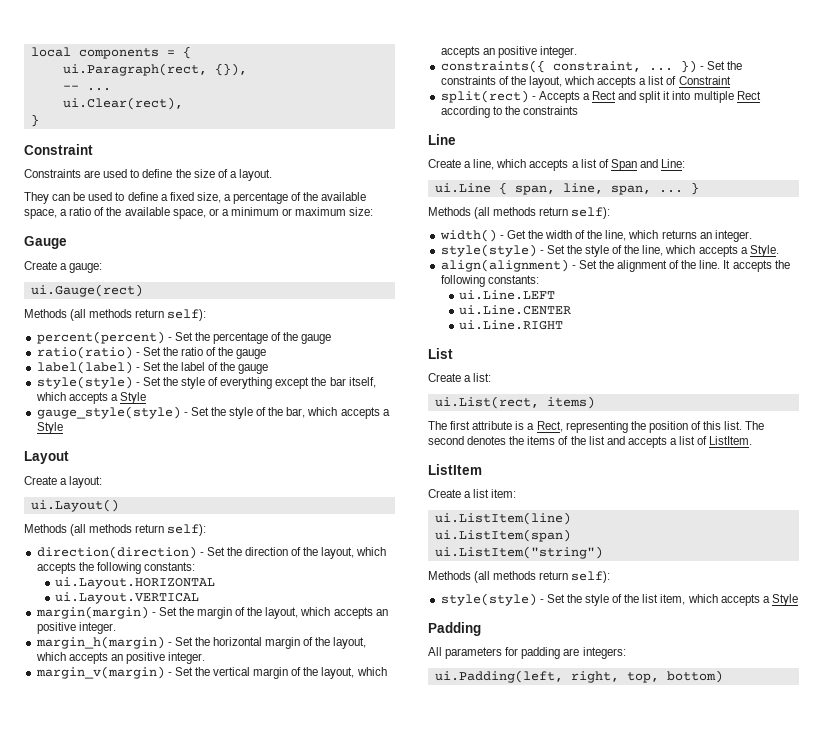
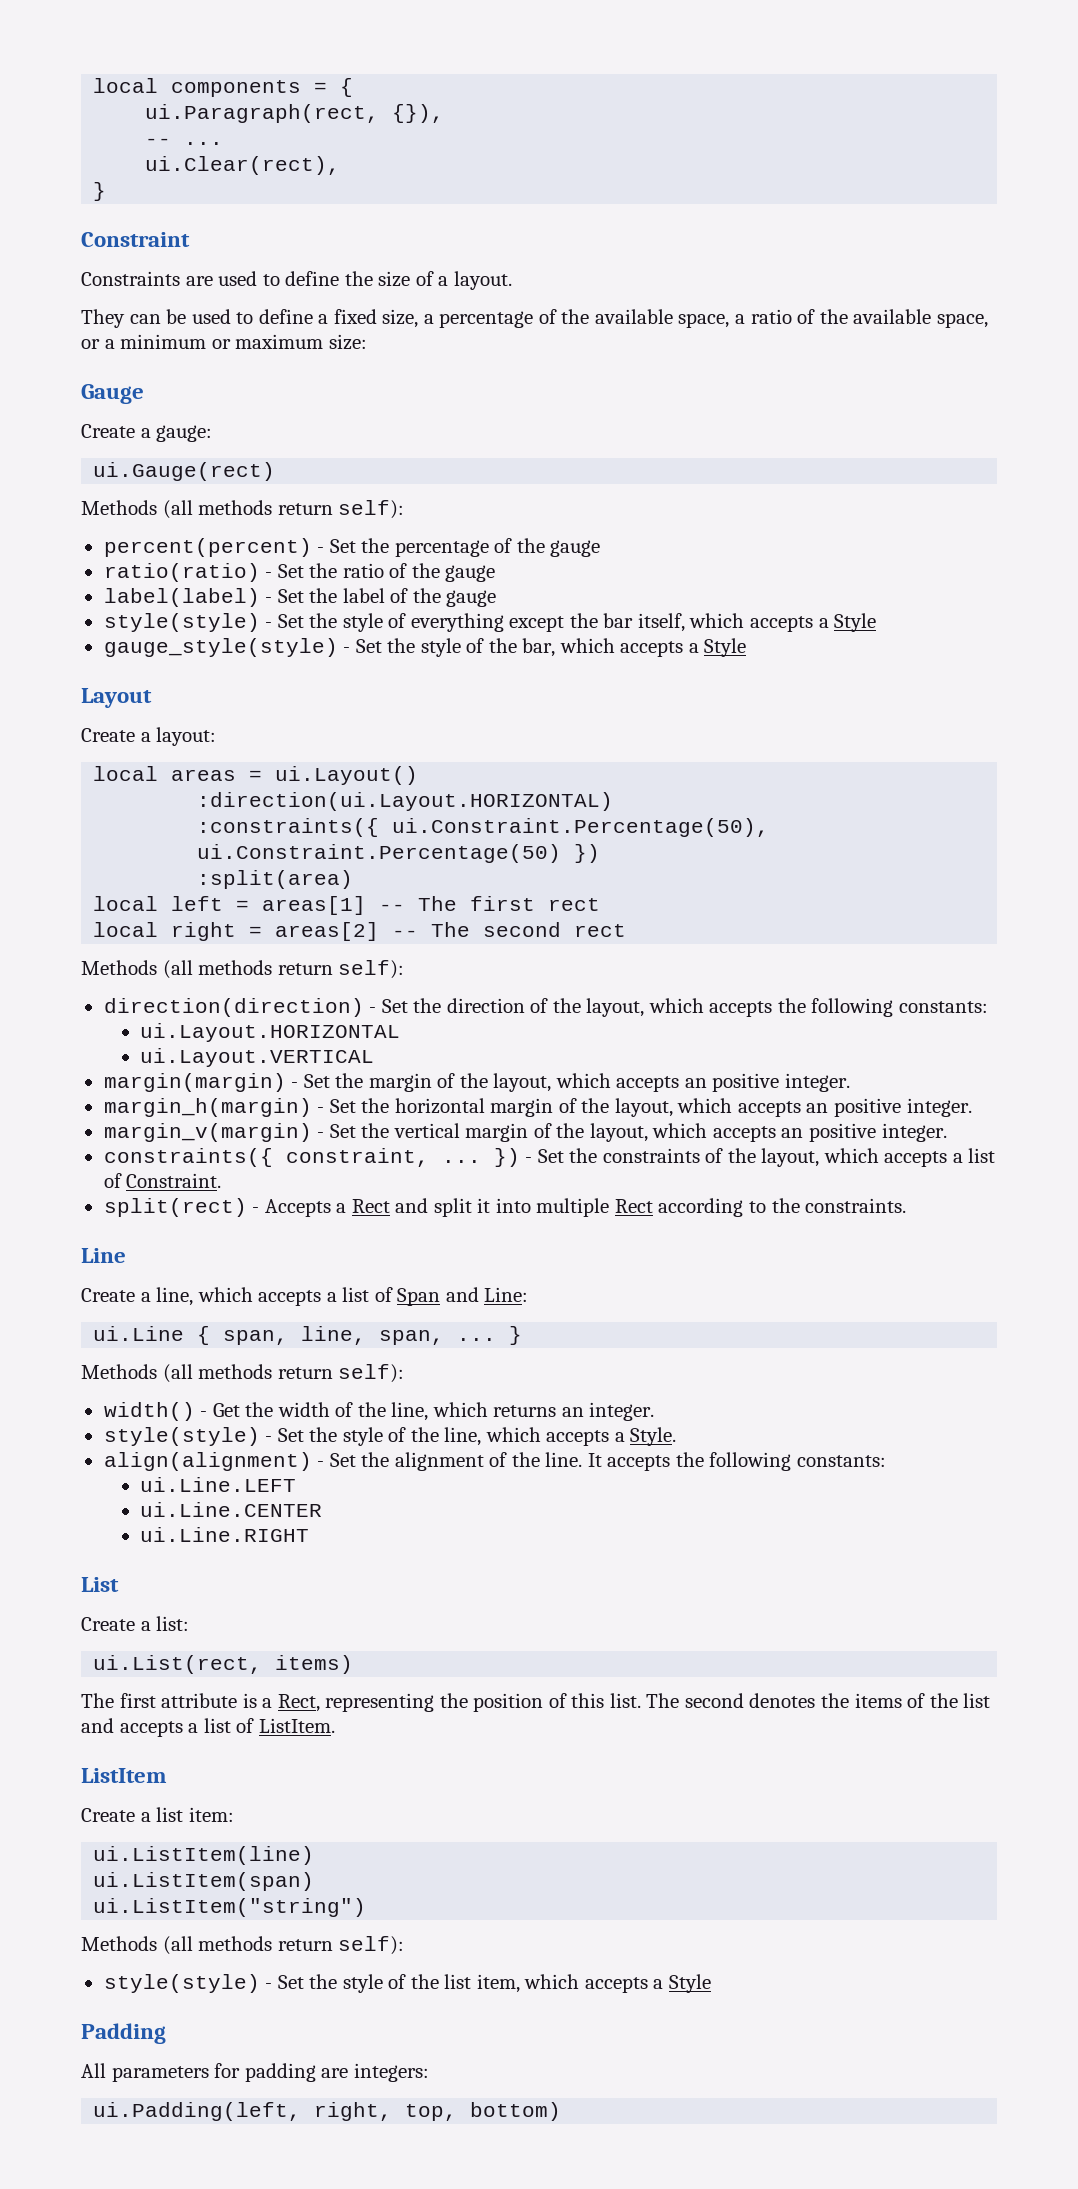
- ui.Layout()
+ local areas = ui.Layout()
+ :direction(ui.Layout.HORIZONTAL)
+ :constraints({ ui.Constraint.Percentage(50), ui.Constraint.Percentage(50) })
+ :split(area)
+ local left = areas[1] -- The first rect
+ local right = areas[2] -- The second rect
- }) - Set the constraints of the layout, which accepts a list of Constraint
+ }) - Set the constraints of the layout, which accepts a list of Constraint.
- split(rect) - Accepts a Rect and split it into multiple Rect according to the constraints
+ split(rect) - Accepts a Rect and split it into multiple Rect according to the constraints.

